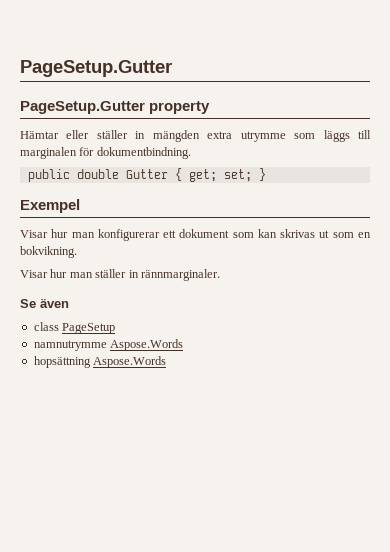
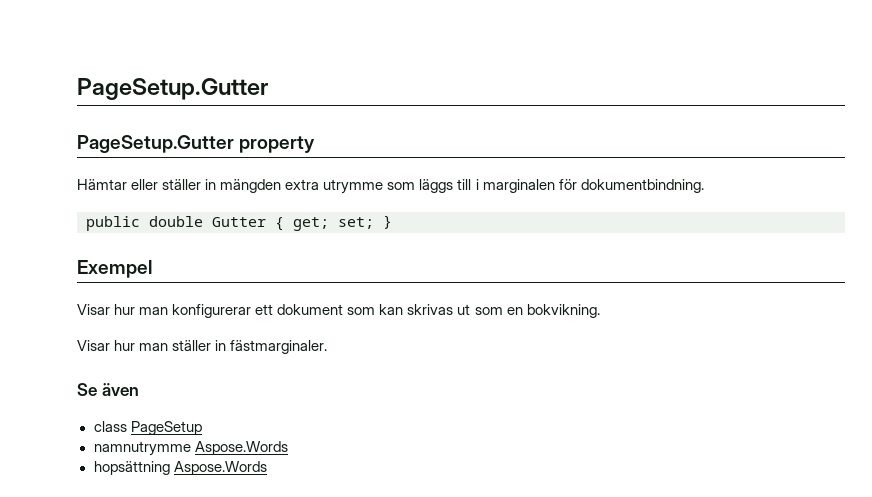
- Hämtar eller ställer in mängden extra utrymme som läggs till marginalen för dokumentbindning.
+ Hämtar eller ställer in mängden extra utrymme som läggs till i marginalen för dokumentbindning.
- Visar hur man ställer in rännmarginaler.
+ Visar hur man ställer in fästmarginaler.

